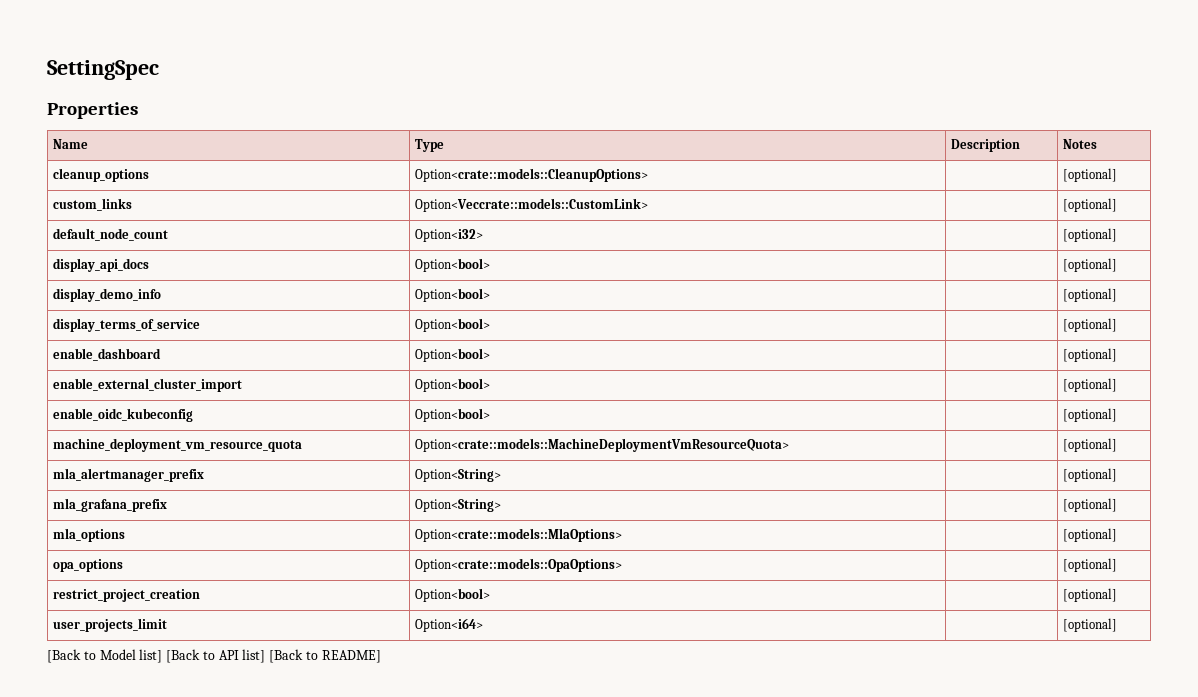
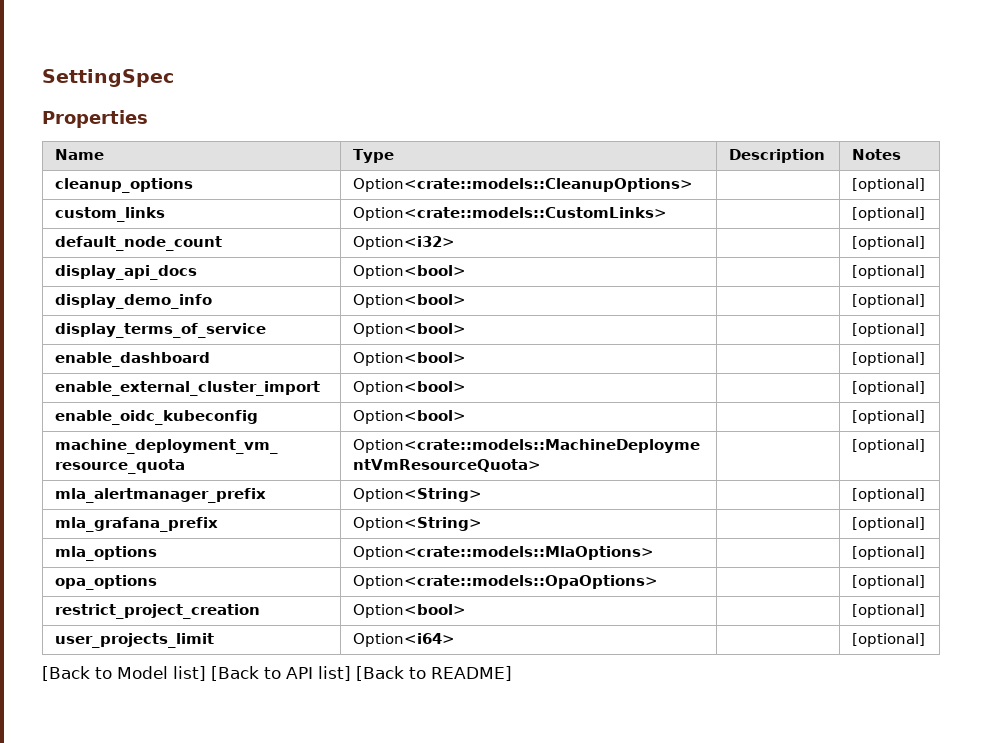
- custom_links | Option<Veccrate::models::CustomLink> | | [optional]
+ custom_links | Option<crate::models::CustomLinks> | | [optional]

